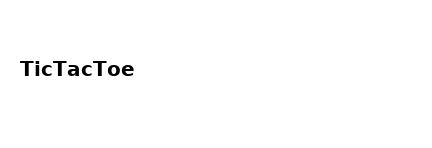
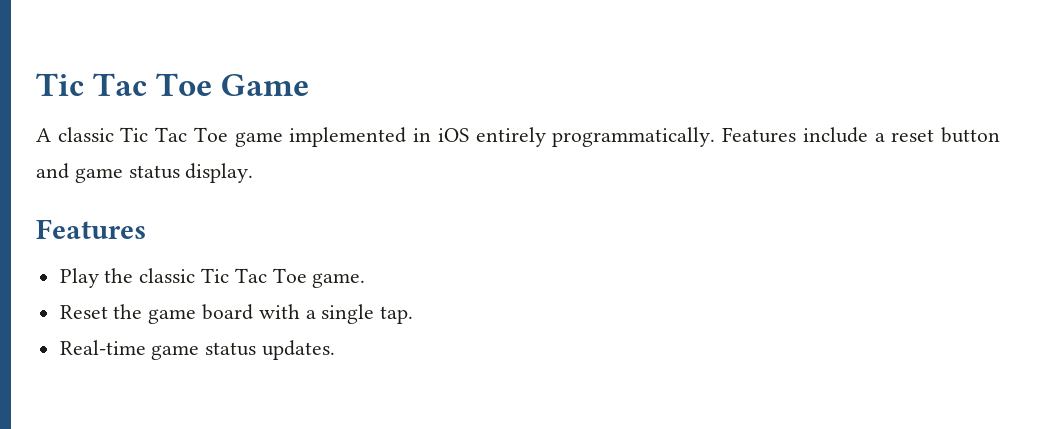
- TicTacToe
+ Tic Tac Toe Game
+ A classic Tic Tac Toe game implemented in iOS entirely programmatically. Features include a reset button and game status display.
+ Features
+ Play the classic Tic Tac Toe game.
+ Reset the game board with a single tap.
+ Real-time game status updates.

